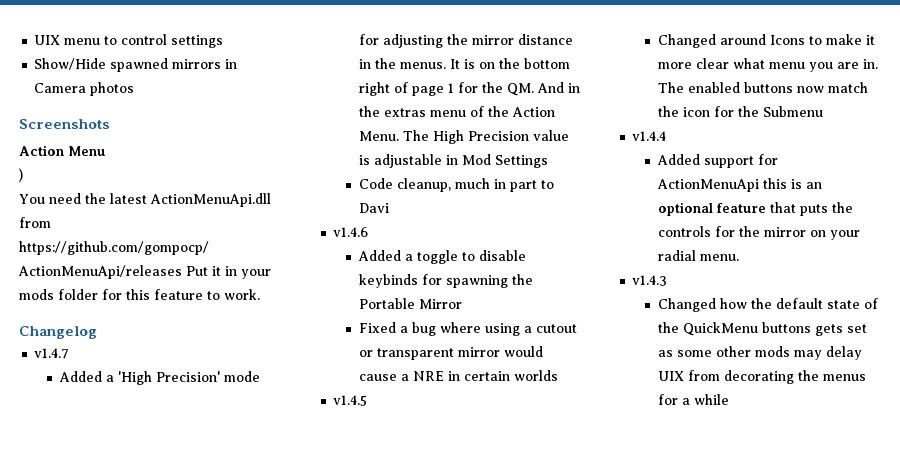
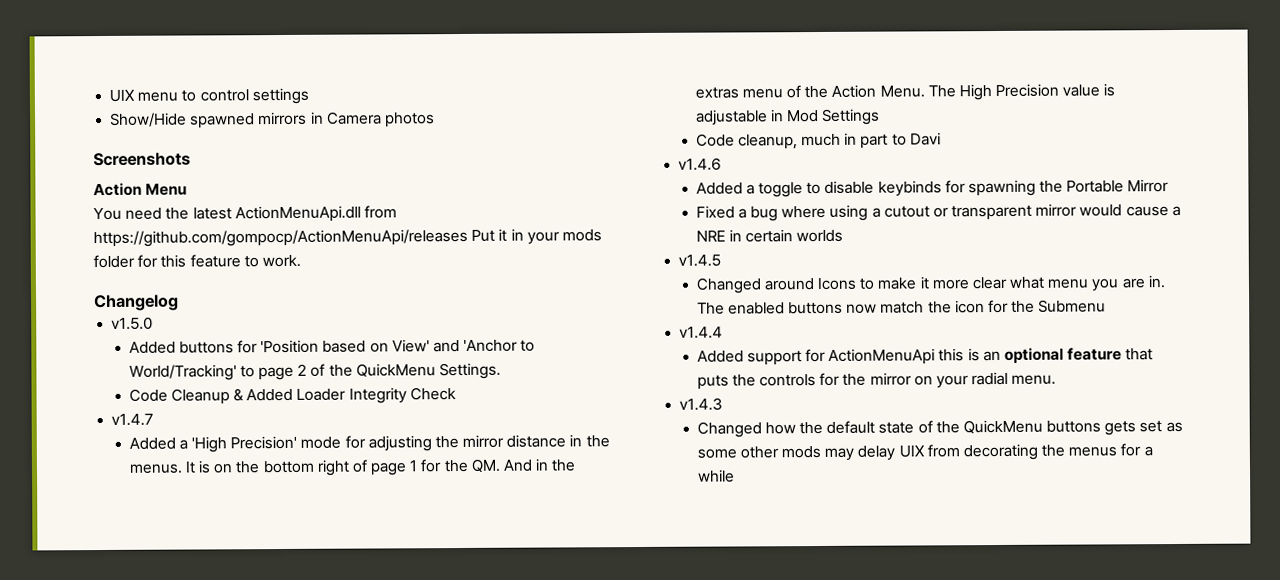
- )
+ v1.5.0
+ Added buttons for 'Position based on View' and 'Anchor to World/Tracking' to page 2 of the QuickMenu Settings.
+ Code Cleanup & Added Loader Integrity Check

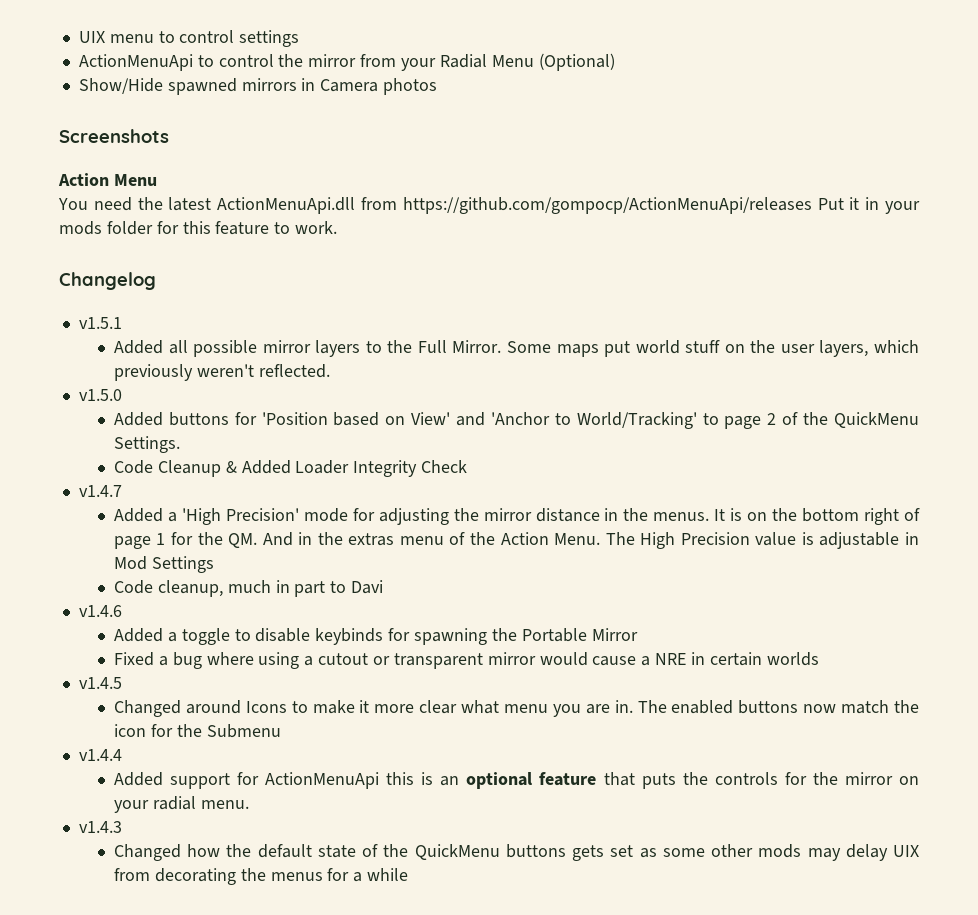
+ ActionMenuApi to control the mirror from your Radial Menu (Optional)
+ v1.5.1
+ Added all possible mirror layers to the Full Mirror. Some maps put world stuff on the user layers, which previously weren't reflected.

